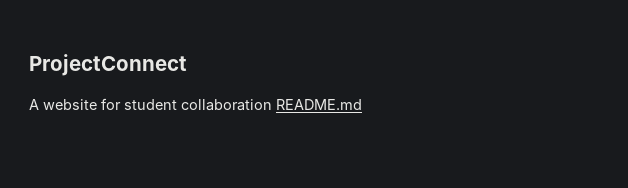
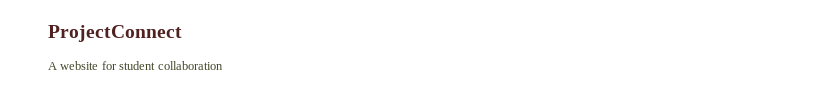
- A website for student collaboration README.md
+ A website for student collaboration

